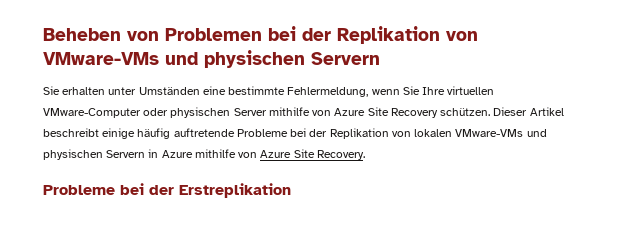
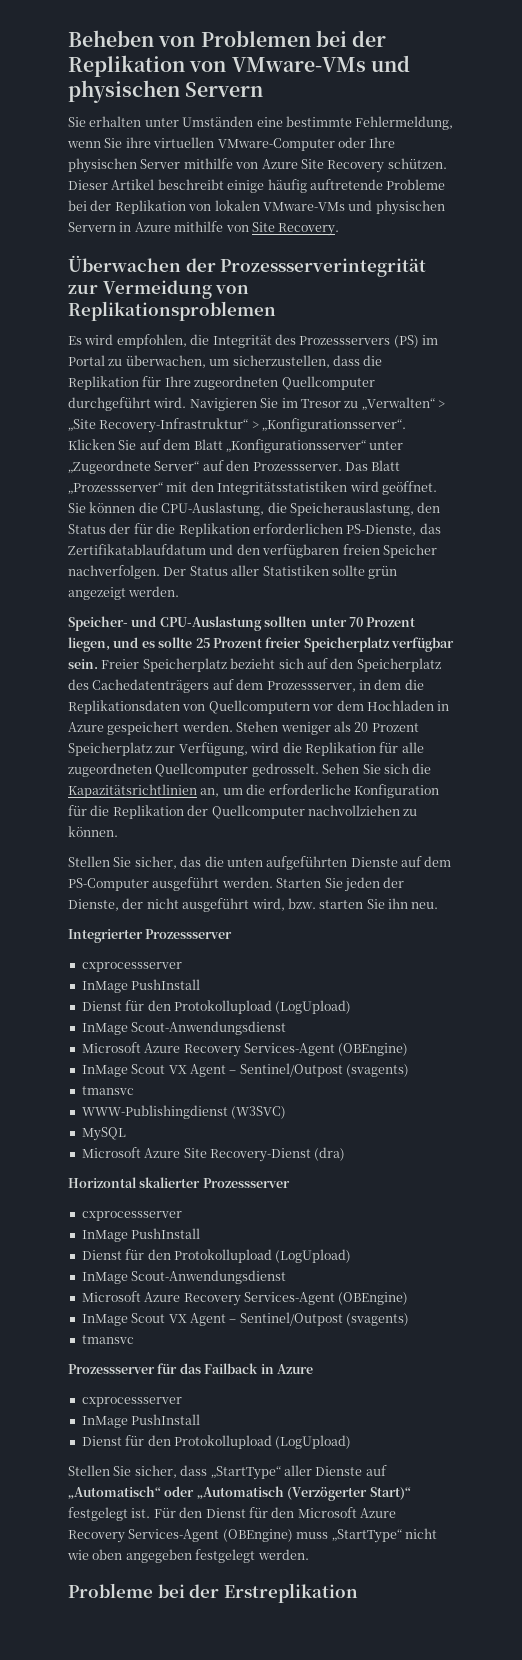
- Sie erhalten unter Umständen eine bestimmte Fehlermeldung, wenn Sie Ihre virtuellen VMware-Computer oder physischen Server mithilfe von Azure Site Recovery schützen.
+ Sie erhalten unter Umständen eine bestimmte Fehlermeldung, wenn Sie ihre virtuellen VMware-Computer oder Ihre physischen Server mithilfe von Azure Site Recovery schützen.
- Dieser Artikel beschreibt einige häufig auftretende Probleme bei der Replikation von lokalen VMware-VMs und physischen Servern in Azure mithilfe von Azure Site Recovery.
+ Dieser Artikel beschreibt einige häufig auftretende Probleme bei der Replikation von lokalen VMware-VMs und physischen Servern in Azure mithilfe von Site Recovery.
+ Überwachen der Prozessserverintegrität zur Vermeidung von Replikationsproblemen
+ Es wird empfohlen, die Integrität des Prozessservers (PS) im Portal zu überwachen, um sicherzustellen, dass die Replikation für Ihre zugeordneten Quellcomputer durchgeführt wird. Navigieren Sie im Tresor zu „Verwalten“ > „Site Recovery-Infrastruktur“ > „Konfigurationsserver“. Klicken Sie auf dem Blatt „Konfigurationsserver“ unter „Zugeordnete Server“ auf den Prozessserver. Das Blatt „Prozessserver“ mit den Integritätsstatistiken wird geöffnet. Sie können die CPU-Auslastung, die Speicherauslastung, den Status der für die Replikation erforderlichen PS-Dienste, das Zertifikatablaufdatum und den verfügbaren freien Speicher nachverfolgen. Der Status aller Statistiken sollte grün angezeigt werden.
+ Speicher- und CPU-Auslastung sollten unter 70 Prozent liegen, und es sollte 25 Prozent freier Speicherplatz verfügbar sein. Freier Speicherplatz bezieht sich auf den Speicherplatz des Cachedatenträgers auf dem Prozessserver, in dem die Replikationsdaten von Quellcomputern vor dem Hochladen in Azure gespeichert werden. Stehen weniger als 20 Prozent Speicherplatz zur Verfügung, wird die Replikation für alle zugeordneten Quellcomputer gedrosselt. Sehen Sie sich die Kapazitätsrichtlinien an, um die erforderliche Konfiguration für die Replikation der Quellcomputer nachvollziehen zu können.
+ Stellen Sie sicher, das die unten aufgeführten Dienste auf dem PS-Computer ausgeführt werden. Starten Sie jeden der Dienste, der nicht ausgeführt wird, bzw. starten Sie ihn neu.
+ Integrierter Prozessserver
+ cxprocessserver
+ InMage PushInstall
+ Dienst für den Protokollupload (LogUpload)
+ InMage Scout-Anwendungsdienst
+ Microsoft Azure Recovery Services-Agent (OBEngine)
+ InMage Scout VX Agent – Sentinel/Outpost (svagents)
+ tmansvc
+ WWW-Publishingdienst (W3SVC)
+ MySQL
+ Microsoft Azure Site Recovery-Dienst (dra)
+ Horizontal skalierter Prozessserver
+ cxprocessserver
+ InMage PushInstall
+ Dienst für den Protokollupload (LogUpload)
+ InMage Scout-Anwendungsdienst
+ Microsoft Azure Recovery Services-Agent (OBEngine)
+ InMage Scout VX Agent – Sentinel/Outpost (svagents)
+ tmansvc
+ Prozessserver für das Failback in Azure
+ cxprocessserver
+ InMage PushInstall
+ Dienst für den Protokollupload (LogUpload)
+ Stellen Sie sicher, dass „StartType“ aller Dienste auf „Automatisch“ oder „Automatisch (Verzögerter Start)“ festgelegt ist. Für den Dienst für den Microsoft Azure Recovery Services-Agent (OBEngine) muss „StartType“ nicht wie oben angegeben festgelegt werden.

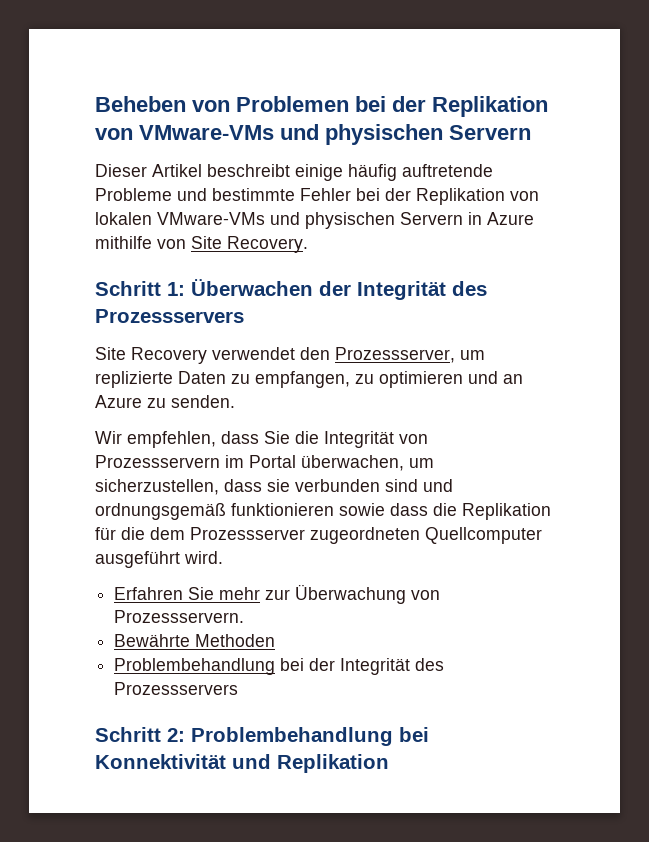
- Sie erhalten unter Umständen eine bestimmte Fehlermeldung, wenn Sie ihre virtuellen VMware-Computer oder Ihre physischen Server mithilfe von Azure Site Recovery schützen. Dieser Artikel beschreibt einige häufig auftretende Probleme bei der Replikation von lokalen VMware-VMs und physischen Servern in Azure mithilfe von Site Recovery.
+ Dieser Artikel beschreibt einige häufig auftretende Probleme und bestimmte Fehler bei der Replikation von lokalen VMware-VMs und physischen Servern in Azure mithilfe von Site Recovery.
- Überwachen der Prozessserverintegrität zur Vermeidung von Replikationsproblemen
- Es wird empfohlen, die Integrität des Prozessservers (PS) im Portal zu überwachen, um sicherzustellen, dass die Replikation für Ihre zugeordneten Quellcomputer durchgeführt wird. Navigieren Sie im Tresor zu „Verwalten“ > „Site Recovery-Infrastruktur“ > „Konfigurationsserver“. Klicken Sie auf dem Blatt „Konfigurationsserver“ unter „Zugeordnete Server“ auf den Prozessserver. Das Blatt „Prozessserver“ mit den Integritätsstatistiken wird geöffnet. Sie können die CPU-Auslastung, die Speicherauslastung, den Status der für die Replikation erforderlichen PS-Dienste, das Zertifikatablaufdatum und den verfügbaren freien Speicher nachverfolgen. Der Status aller Statistiken sollte grün angezeigt werden.
- Speicher- und CPU-Auslastung sollten unter 70 Prozent liegen, und es sollte 25 Prozent freier Speicherplatz verfügbar sein. Freier Speicherplatz bezieht sich auf den Speicherplatz des Cachedatenträgers auf dem Prozessserver, in dem die Replikationsdaten von Quellcomputern vor dem Hochladen in Azure gespeichert werden. Stehen weniger als 20 Prozent Speicherplatz zur Verfügung, wird die Replikation für alle zugeordneten Quellcomputer gedrosselt. Sehen Sie sich die Kapazitätsrichtlinien an, um die erforderliche Konfiguration für die Replikation der Quellcomputer nachvollziehen zu können.
- Stellen Sie sicher, das die unten aufgeführten Dienste auf dem PS-Computer ausgeführt werden. Starten Sie jeden der Dienste, der nicht ausgeführt wird, bzw. starten Sie ihn neu.
- Integrierter Prozessserver
- cxprocessserver
- InMage PushInstall
- Dienst für den Protokollupload (LogUpload)
- InMage Scout-Anwendungsdienst
- Microsoft Azure Recovery Services-Agent (OBEngine)
- InMage Scout VX Agent – Sentinel/Outpost (svagents)
- tmansvc
- WWW-Publishingdienst (W3SVC)
- MySQL
- Microsoft Azure Site Recovery-Dienst (dra)
- Horizontal skalierter Prozessserver
- cxprocessserver
- InMage PushInstall
- Dienst für den Protokollupload (LogUpload)
- InMage Scout-Anwendungsdienst
- Microsoft Azure Recovery Services-Agent (OBEngine)
- InMage Scout VX Agent – Sentinel/Outpost (svagents)
- tmansvc
- Prozessserver für das Failback in Azure
- cxprocessserver
- InMage PushInstall
- Dienst für den Protokollupload (LogUpload)
- Stellen Sie sicher, dass „StartType“ aller Dienste auf „Automatisch“ oder „Automatisch (Verzögerter Start)“ festgelegt ist. Für den Dienst für den Microsoft Azure Recovery Services-Agent (OBEngine) muss „StartType“ nicht wie oben angegeben festgelegt werden.
- Probleme bei der Erstreplikation
+ Schritt 1: Überwachen der Integrität des Prozessservers
+ Site Recovery verwendet den Prozessserver, um replizierte Daten zu empfangen, zu optimieren und an Azure zu senden.
+ Wir empfehlen, dass Sie die Integrität von Prozessservern im Portal überwachen, um sicherzustellen, dass sie verbunden sind und ordnungsgemäß funktionieren sowie dass die Replikation für die dem Prozessserver zugeordneten Quellcomputer ausgeführt wird.
+ Erfahren Sie mehr zur Überwachung von Prozessservern.
+ Bewährte Methoden
+ Problembehandlung bei der Integrität des Prozessservers
+ Schritt 2: Problembehandlung bei Konnektivität und Replikation

